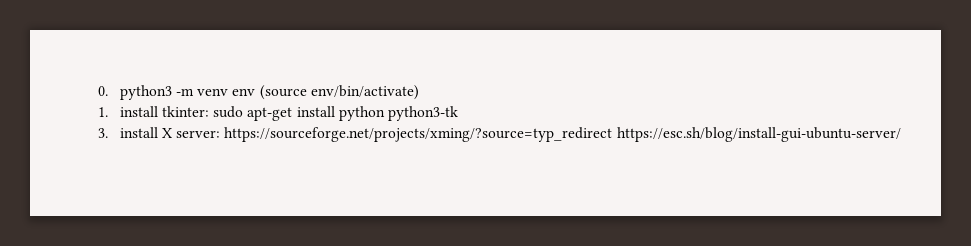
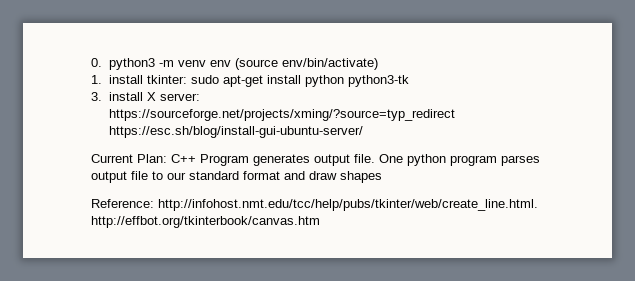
+ Current Plan: C++ Program generates output file. One python program parses output file to our standard format and draw shapes
+ Reference: http://infohost.nmt.edu/tcc/help/pubs/tkinter/web/create_line.html. http://effbot.org/tkinterbook/canvas.htm

